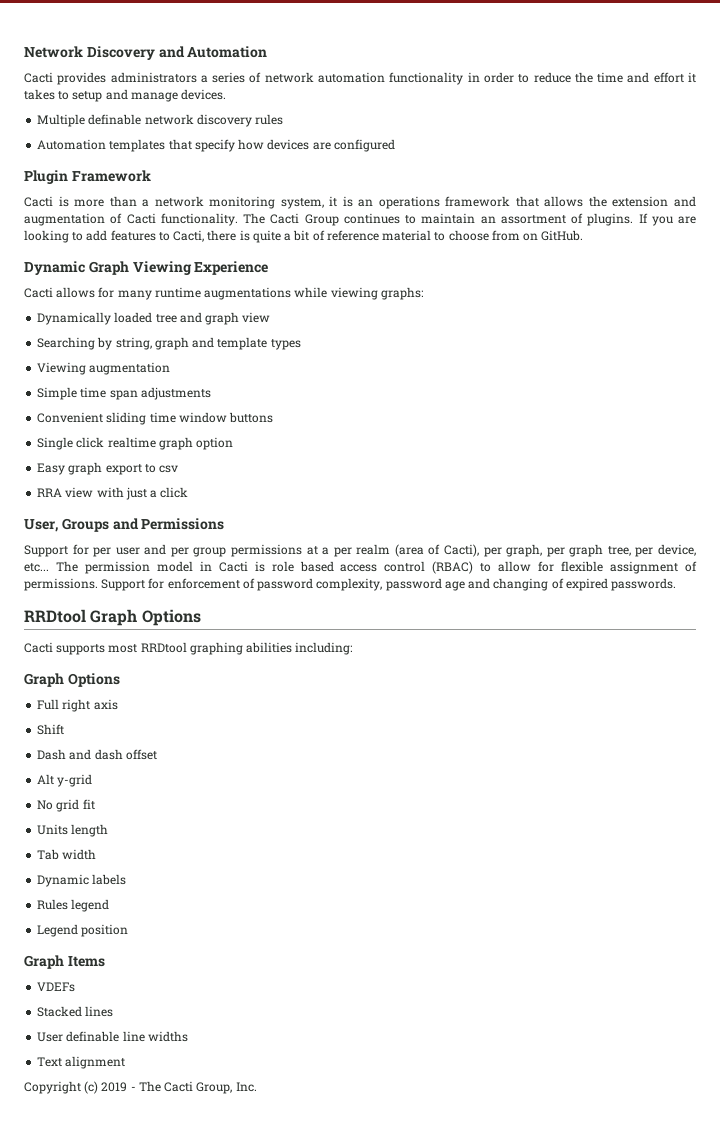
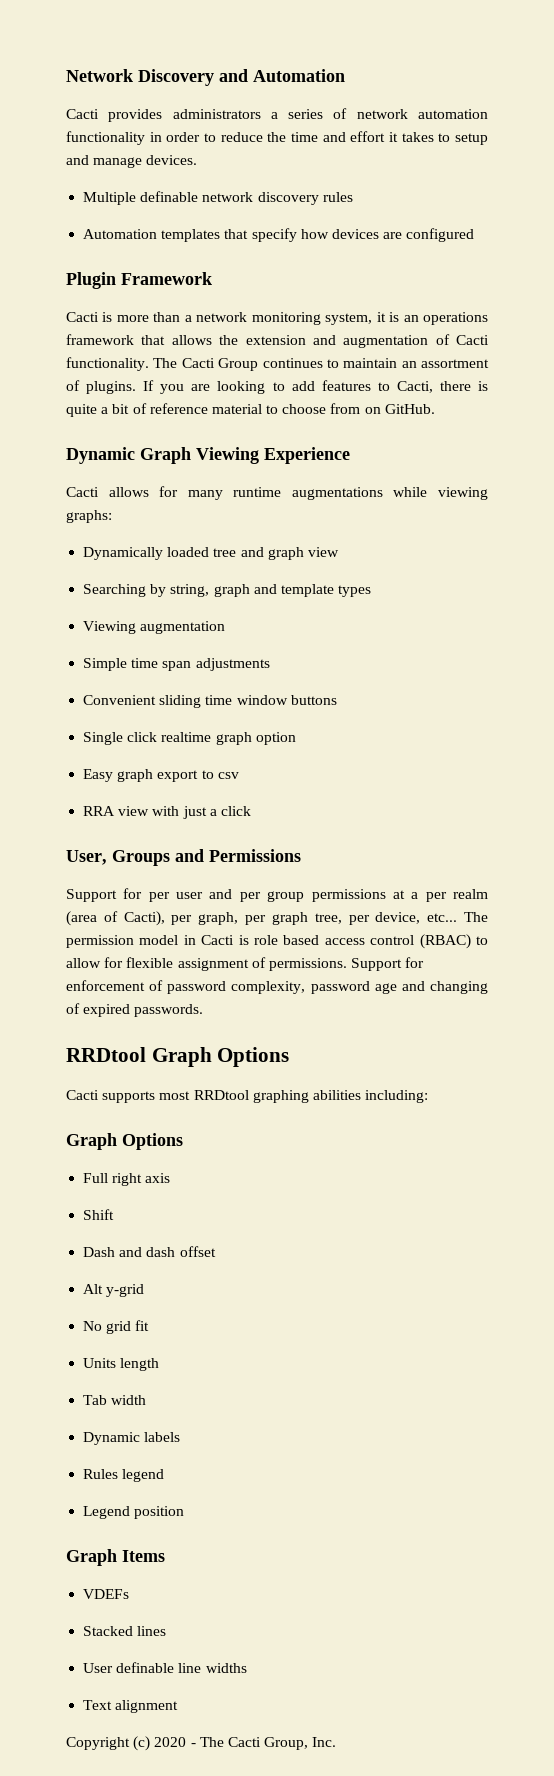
- Copyright (c) 2019 - The Cacti Group, Inc.
+ Copyright (c) 2020 - The Cacti Group, Inc.

